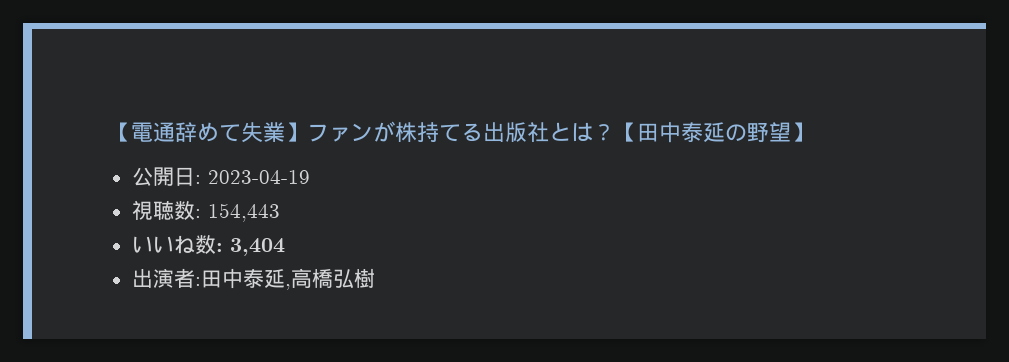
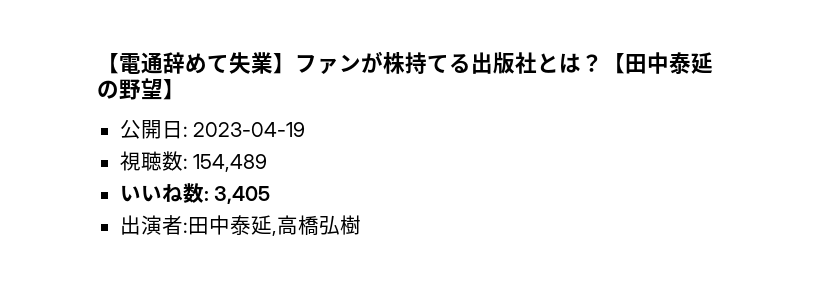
- 視聴数: 154,443
+ 視聴数: 154,489
- いいね数: 3,404
+ いいね数: 3,405

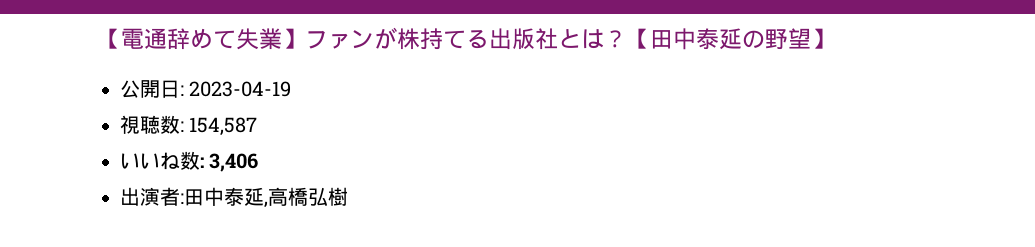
- 視聴数: 154,489
+ 視聴数: 154,587
- いいね数: 3,405
+ いいね数: 3,406

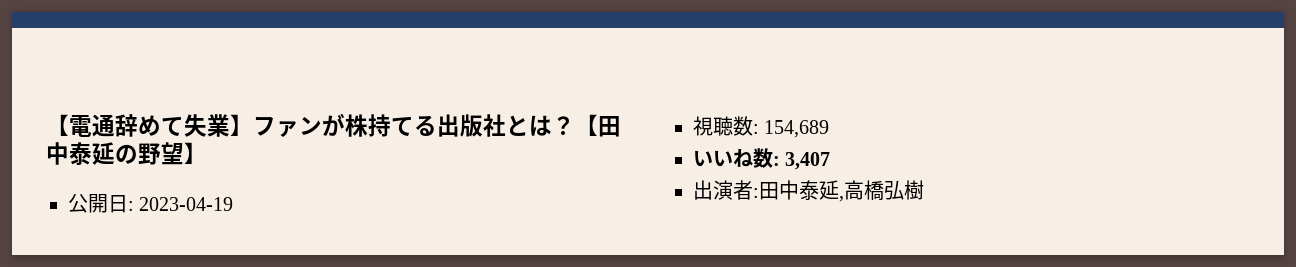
- 視聴数: 154,587
+ 視聴数: 154,689
- いいね数: 3,406
+ いいね数: 3,407

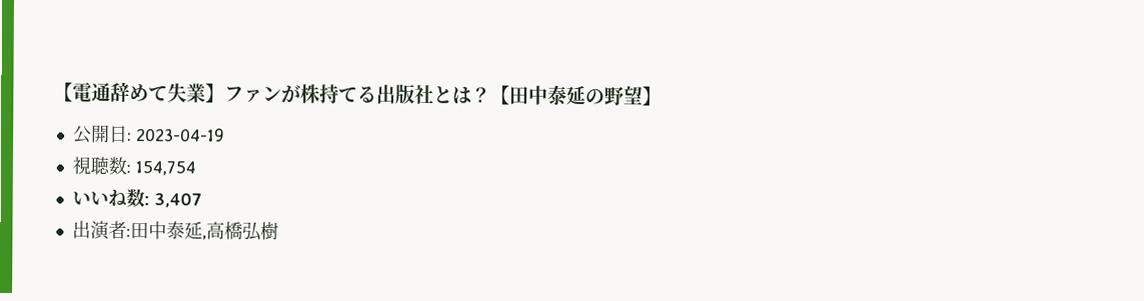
- 視聴数: 154,689
+ 視聴数: 154,754

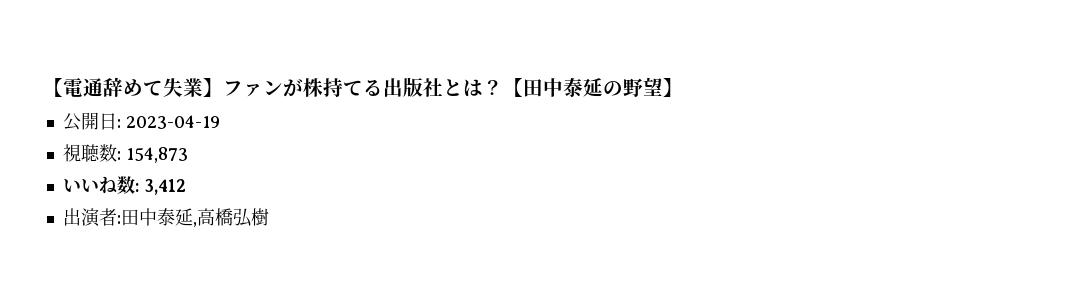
- 視聴数: 154,754
+ 視聴数: 154,873
- いいね数: 3,407
+ いいね数: 3,412

